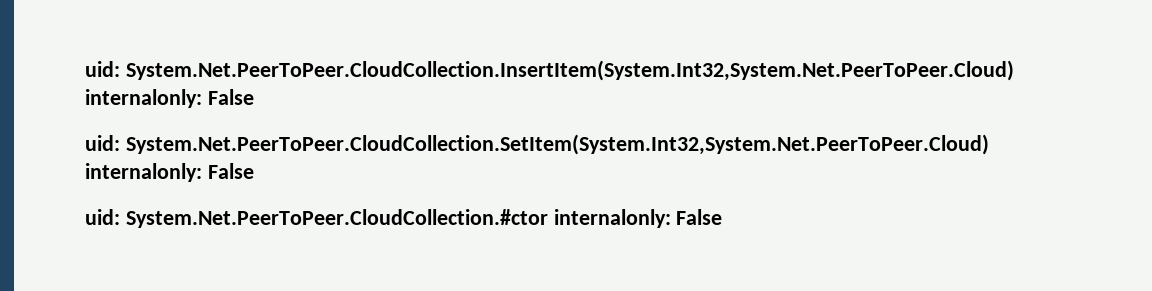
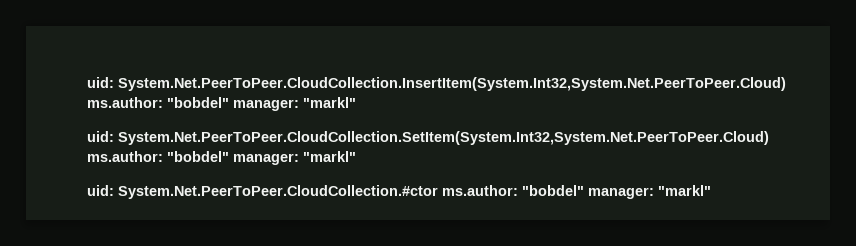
- uid: System.Net.PeerToPeer.CloudCollection.InsertItem(System.Int32,System.Net.PeerToPeer.Cloud) internalonly: False
- uid: System.Net.PeerToPeer.CloudCollection.SetItem(System.Int32,System.Net.PeerToPeer.Cloud) internalonly: False
- uid: System.Net.PeerToPeer.CloudCollection.#ctor internalonly: False
+ uid: System.Net.PeerToPeer.CloudCollection.InsertItem(System.Int32,System.Net.PeerToPeer.Cloud) ms.author: "bobdel" manager: "markl"
+ uid: System.Net.PeerToPeer.CloudCollection.SetItem(System.Int32,System.Net.PeerToPeer.Cloud) ms.author: "bobdel" manager: "markl"
+ uid: System.Net.PeerToPeer.CloudCollection.#ctor ms.author: "bobdel" manager: "markl"

